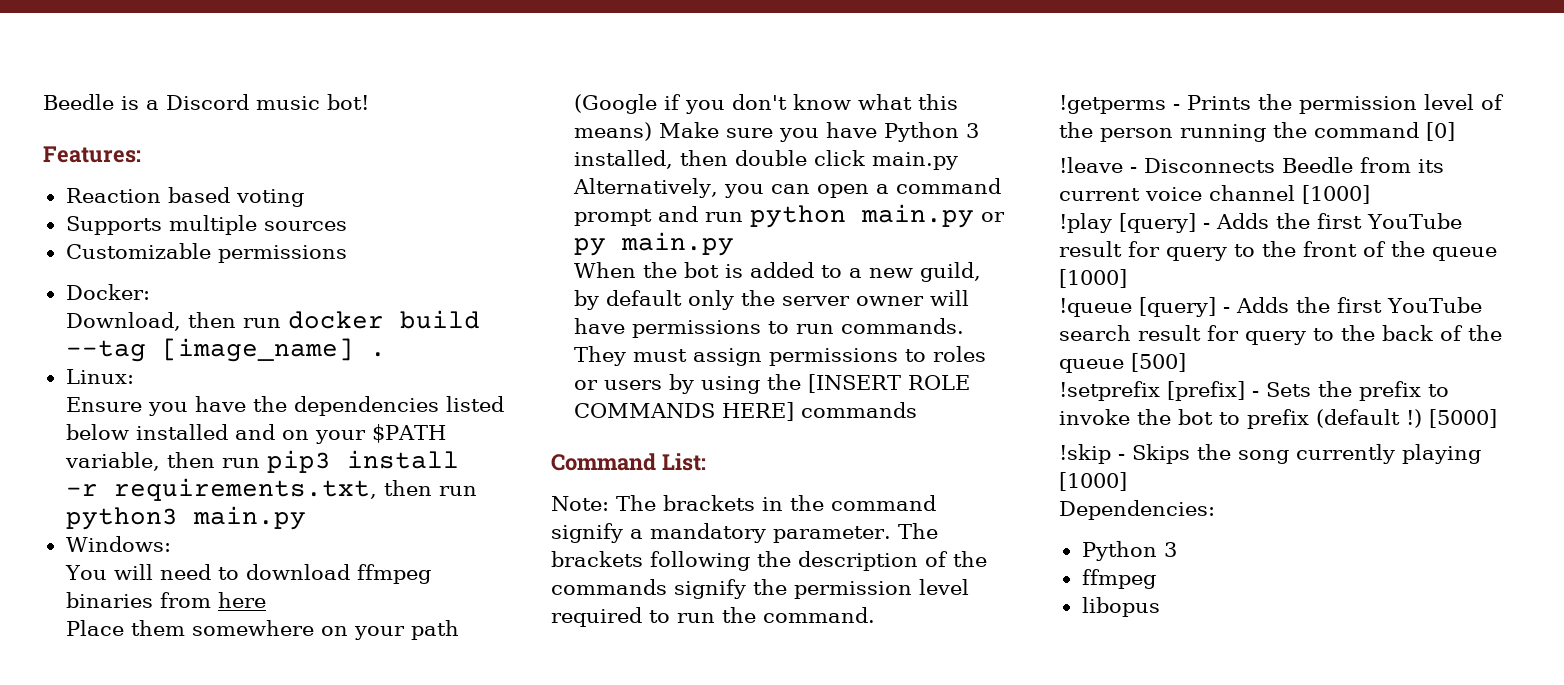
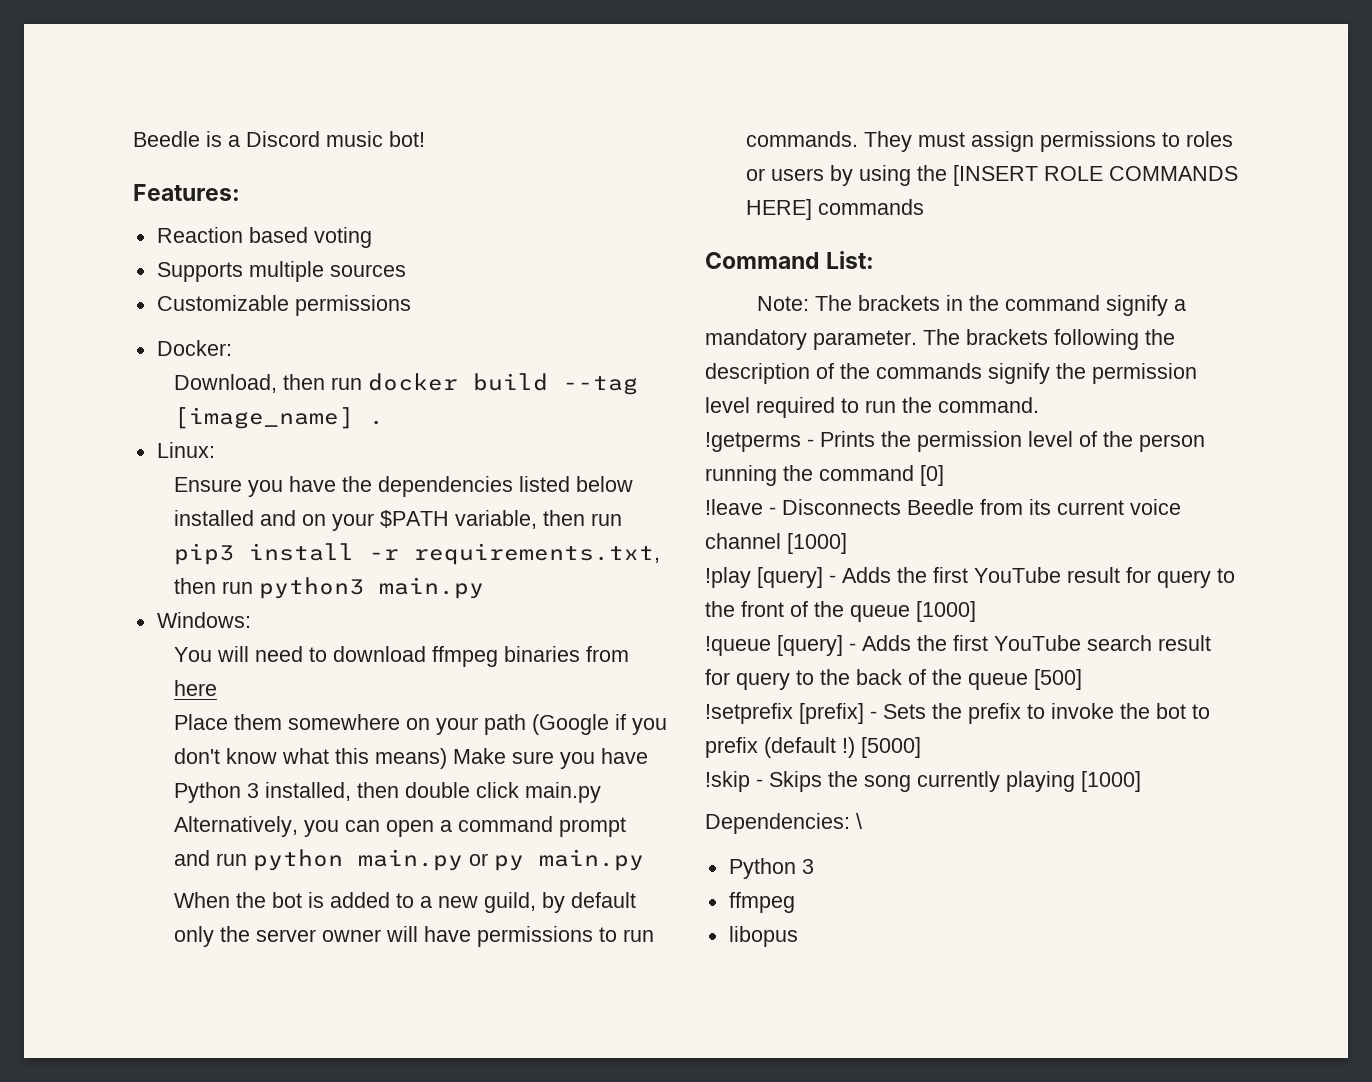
- Dependencies:
+ Dependencies: \

